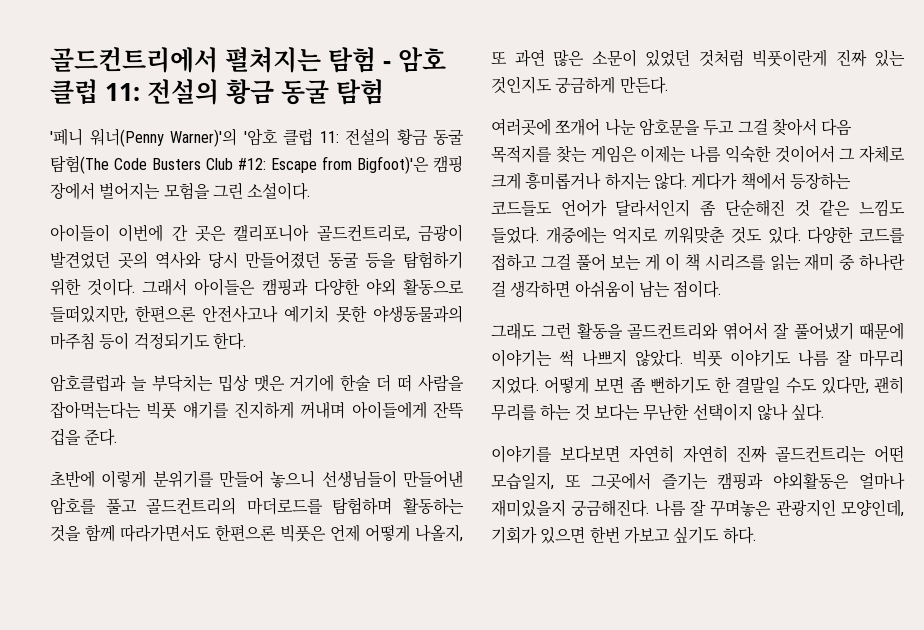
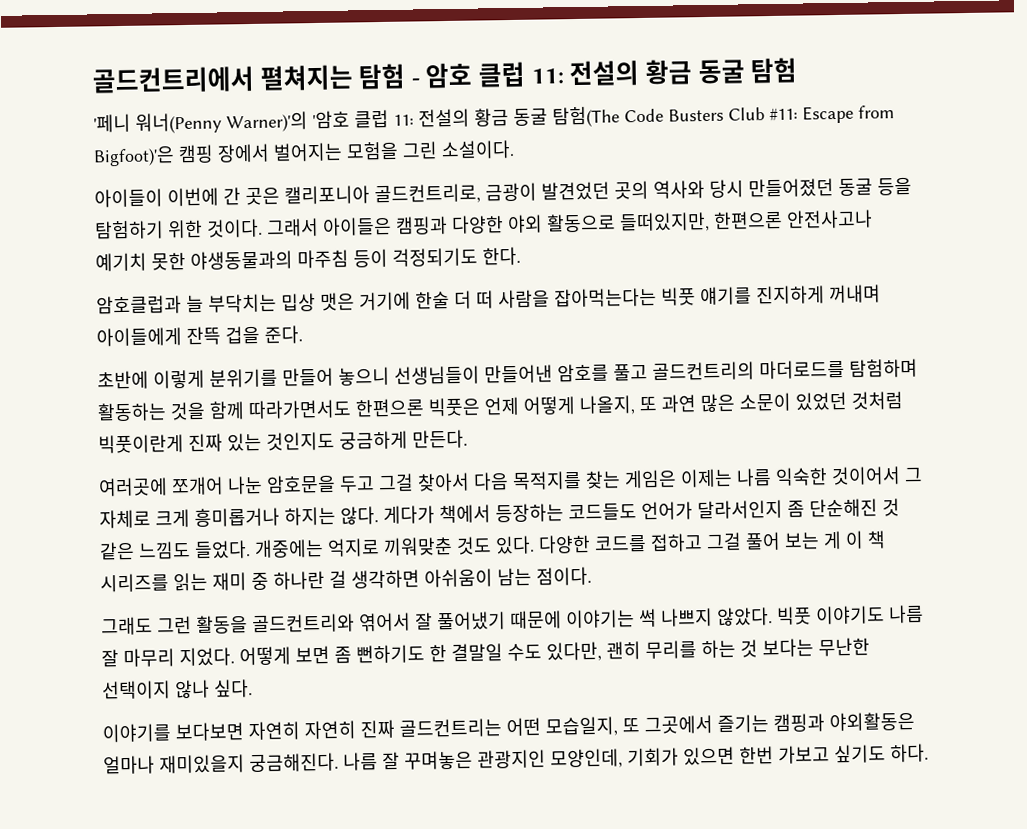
- '페니 워너(Penny Warner)'의 '암호 클럽 11: 전설의 황금 동굴 탐험(The Code Busters Club #12: Escape from Bigfoot)'은 캠핑 장에서 벌어지는 모험을 그린 소설이다.
+ '페니 워너(Penny Warner)'의 '암호 클럽 11: 전설의 황금 동굴 탐험(The Code Busters Club #11: Escape from Bigfoot)'은 캠핑 장에서 벌어지는 모험을 그린 소설이다.

